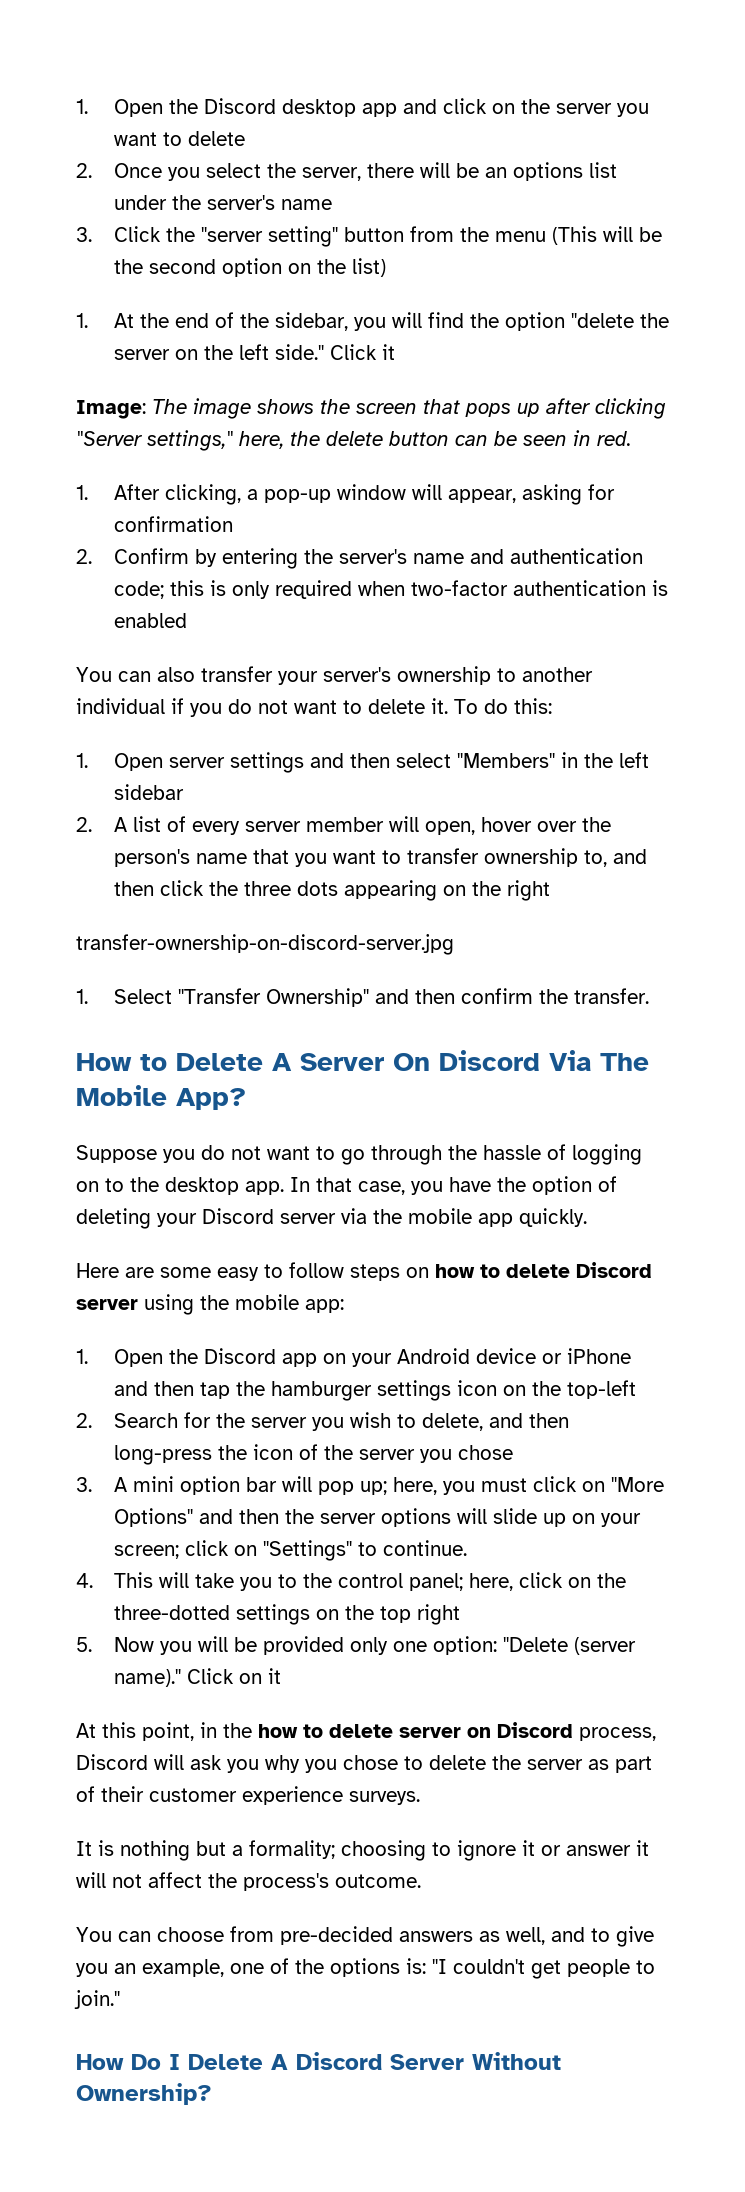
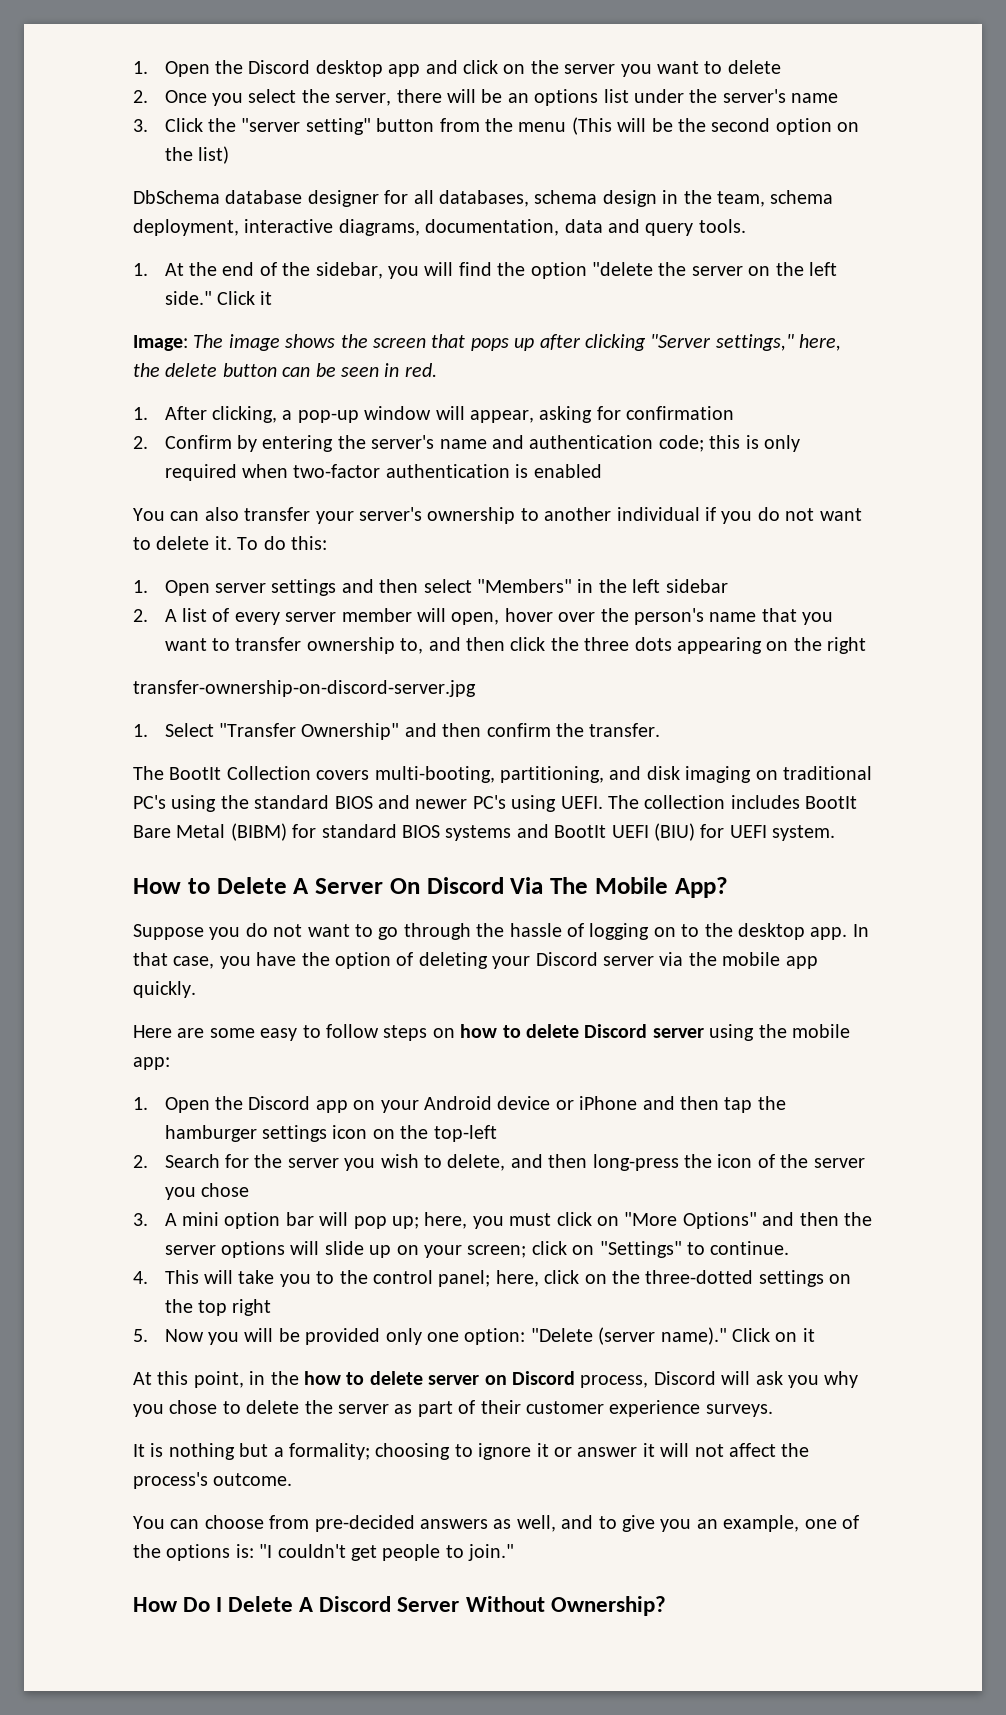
+ DbSchema database designer for all databases, schema design in the team, schema deployment, interactive diagrams, documentation, data and query tools.
+ The BootIt Collection covers multi-booting, partitioning, and disk imaging on traditional PC's using the standard BIOS and newer PC's using UEFI. The collection includes BootIt Bare Metal (BIBM) for standard BIOS systems and BootIt UEFI (BIU) for UEFI system.

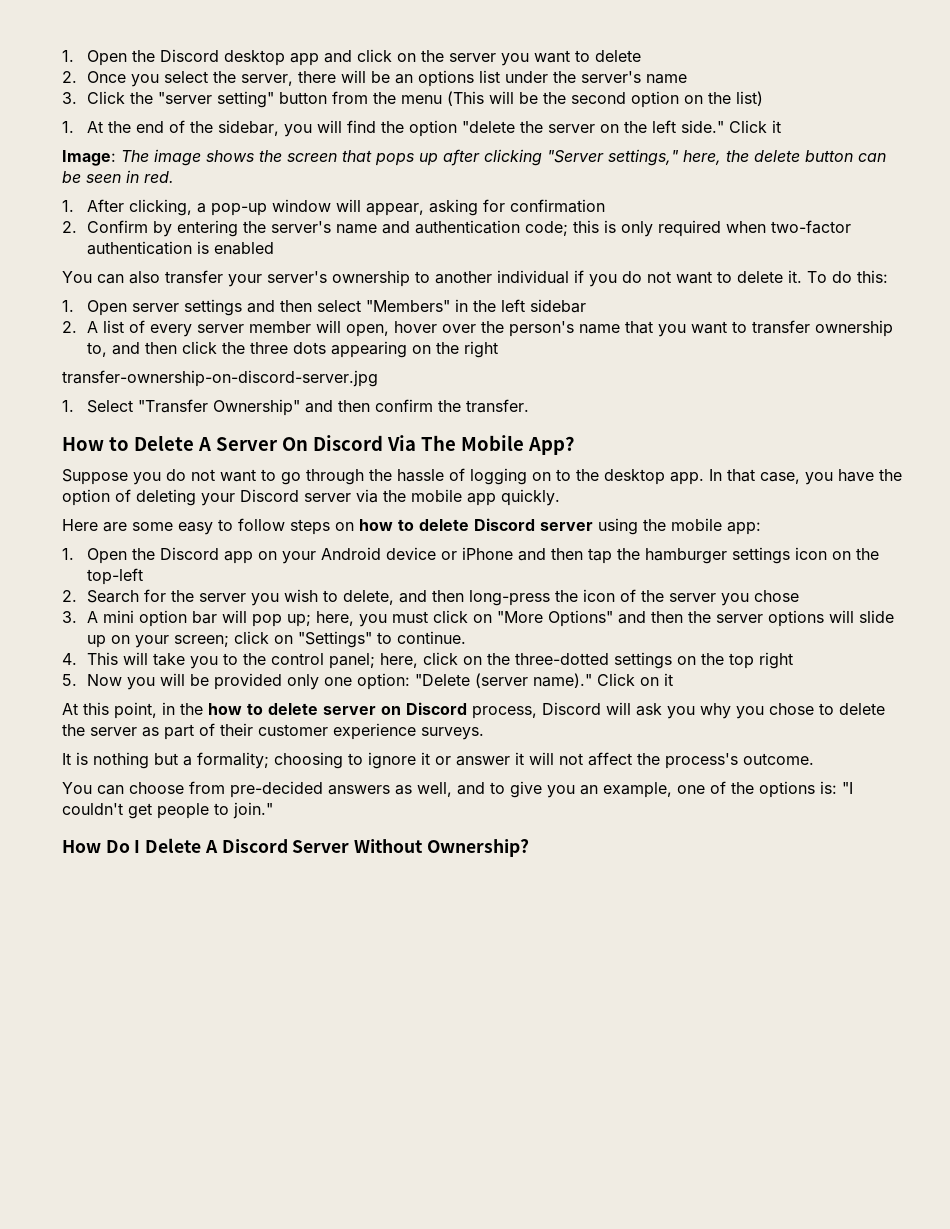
- DbSchema database designer for all databases, schema design in the team, schema deployment, interactive diagrams, documentation, data and query tools.
- The BootIt Collection covers multi-booting, partitioning, and disk imaging on traditional PC's using the standard BIOS and newer PC's using UEFI. The collection includes BootIt Bare Metal (BIBM) for standard BIOS systems and BootIt UEFI (BIU) for UEFI system.

